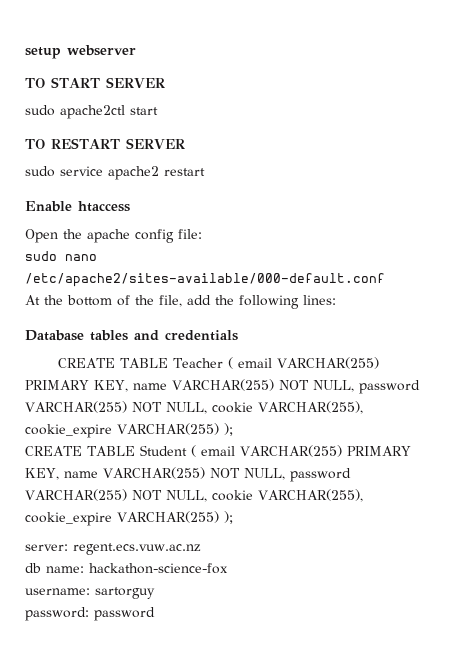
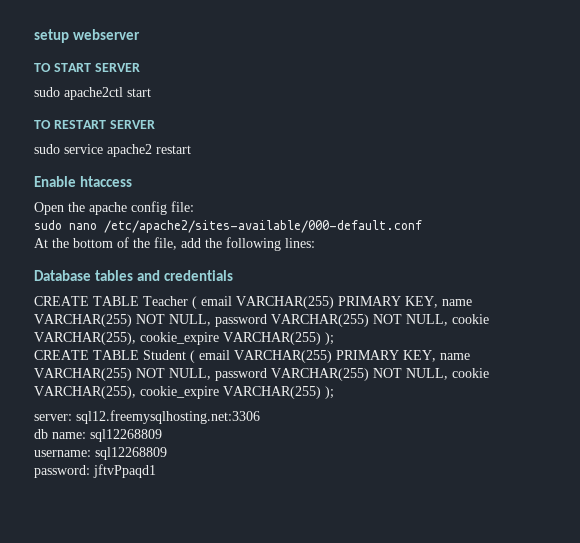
- server: regent.ecs.vuw.ac.nz
+ server: sql12.freemysqlhosting.net:3306
- db name: hackathon-science-fox
+ db name: sql12268809
- username: sartorguy
+ username: sql12268809
- password: password
+ password: jftvPpaqd1

